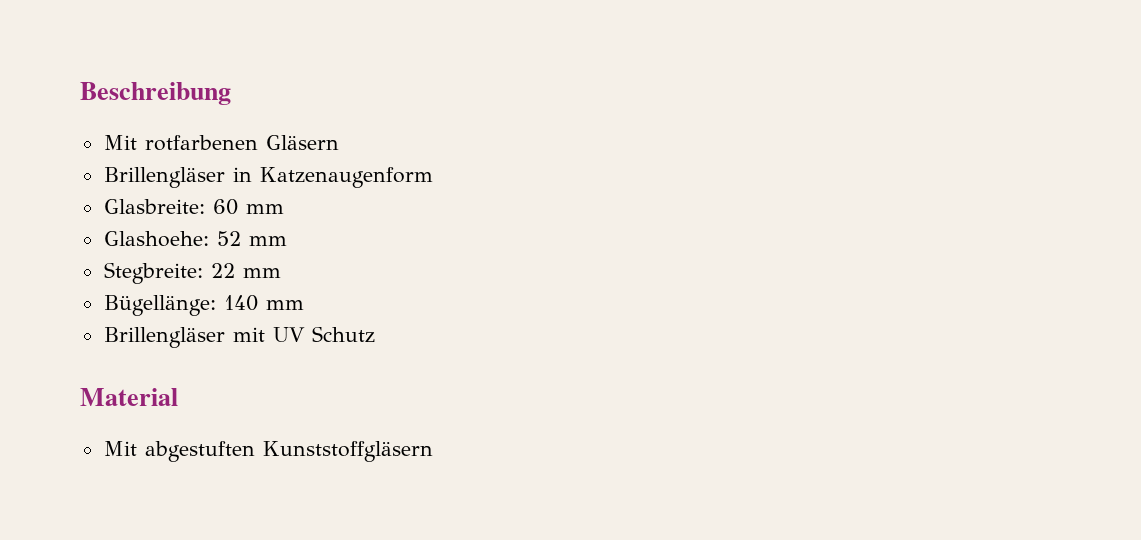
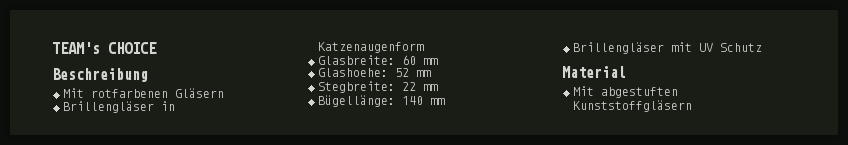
+ TEAM's CHOICE

